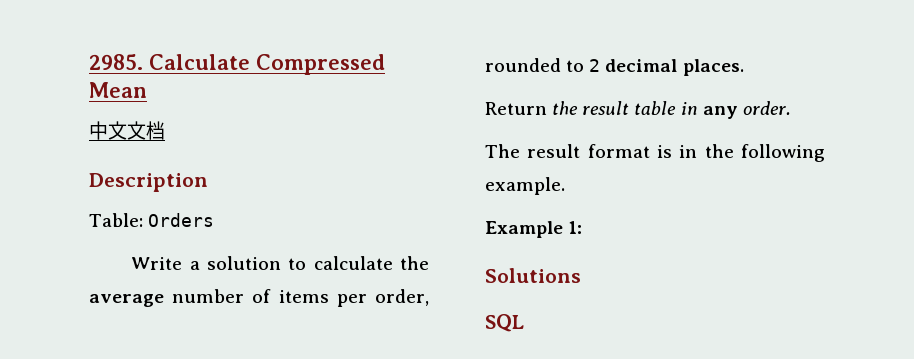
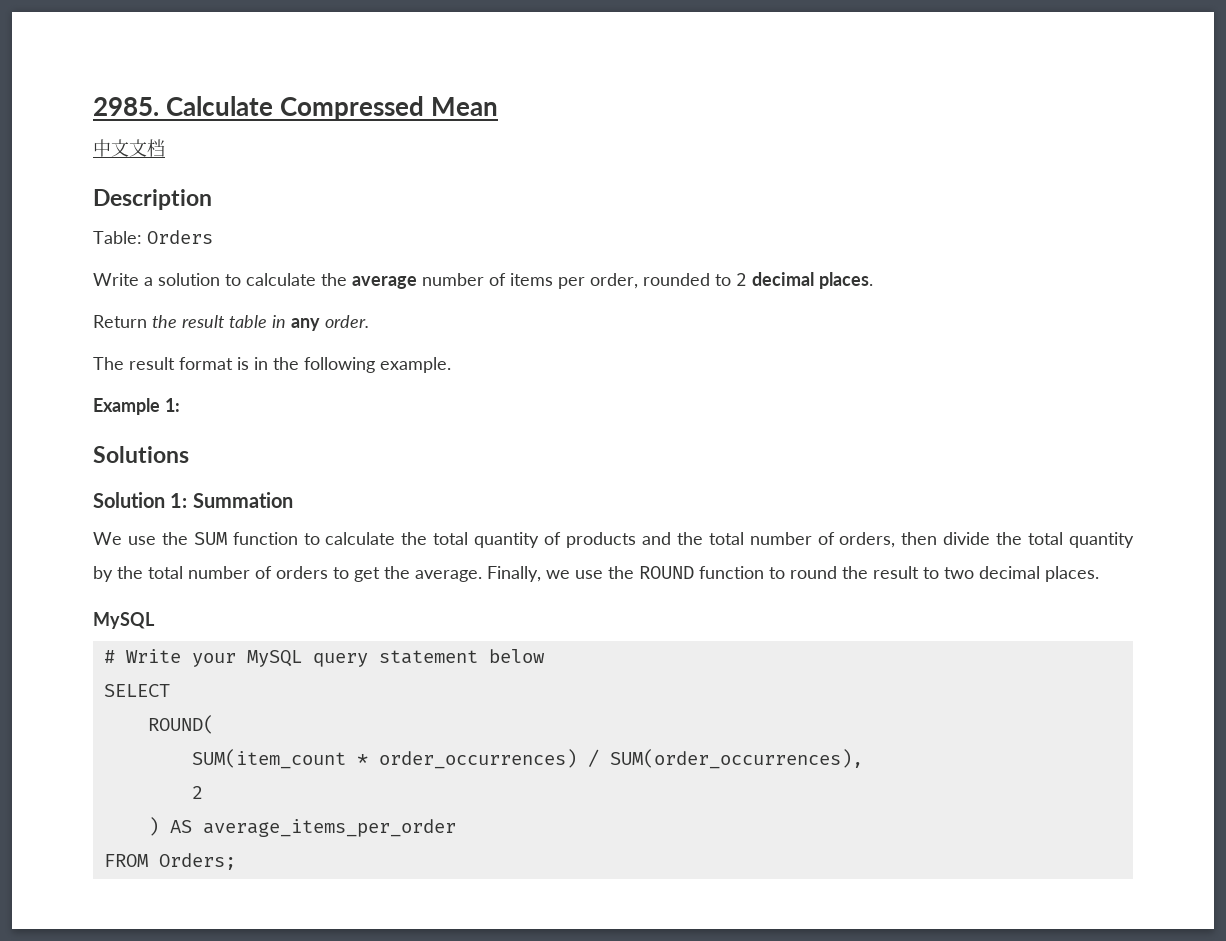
- SQL
+ Solution 1: Summation
+ We use the SUM function to calculate the total quantity of products and the total number of orders, then divide the total quantity by the total number of orders to get the average. Finally, we use the ROUND function to round the result to two decimal places.
+ MySQL
+ # Write your MySQL query statement below
+ SELECT
+ ROUND(
+ SUM(item_count * order_occurrences) / SUM(order_occurrences),
+ 2
+ ) AS average_items_per_order
+ FROM Orders;

